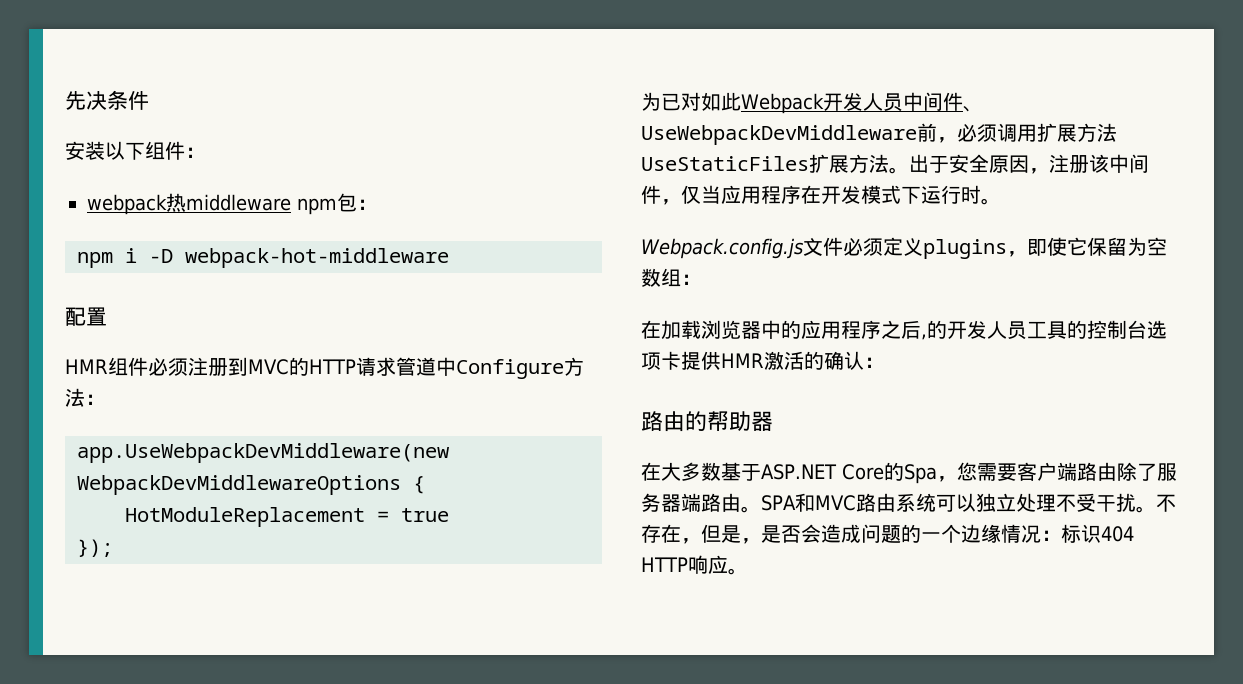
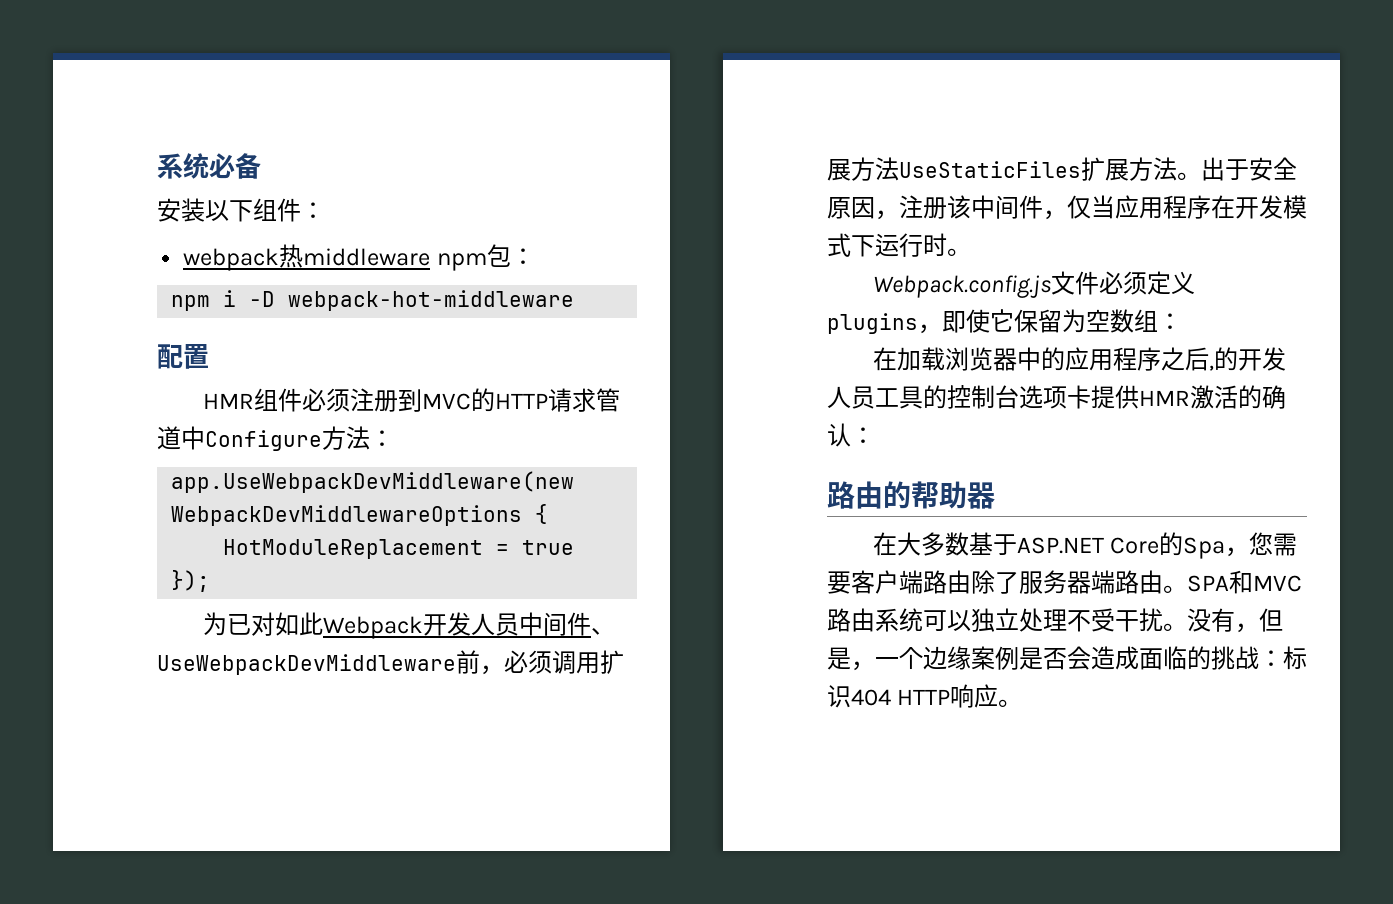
- 先决条件
+ 系统必备
- 不存在，但是，是否会造成问题的一个边缘情况：标识404 HTTP响应。
+ 没有，但是，一个边缘案例是否会造成面临的挑战：标识404 HTTP响应。

